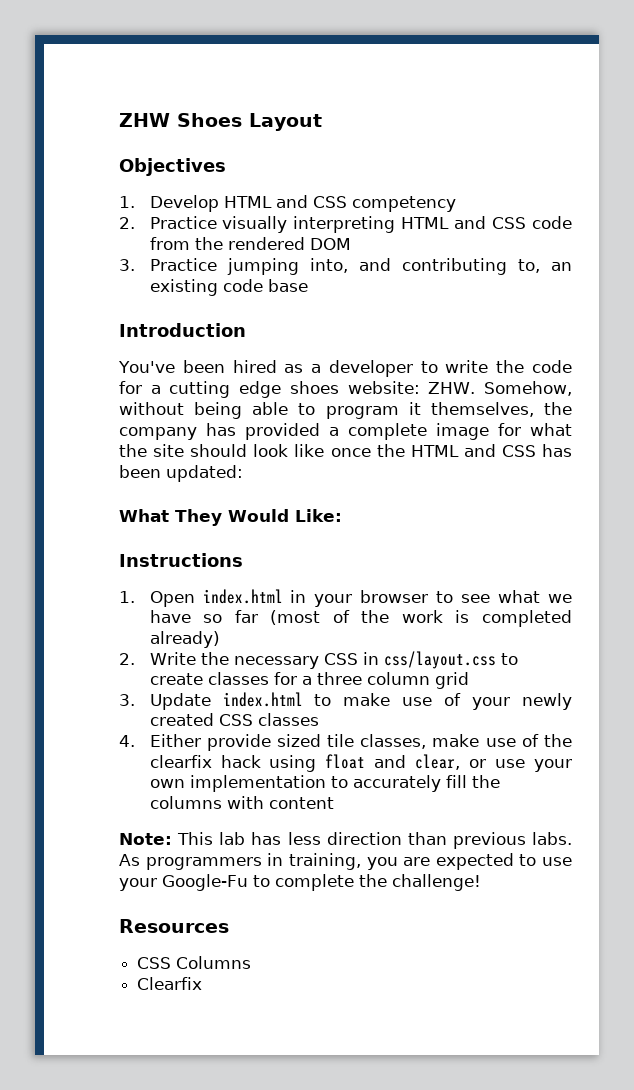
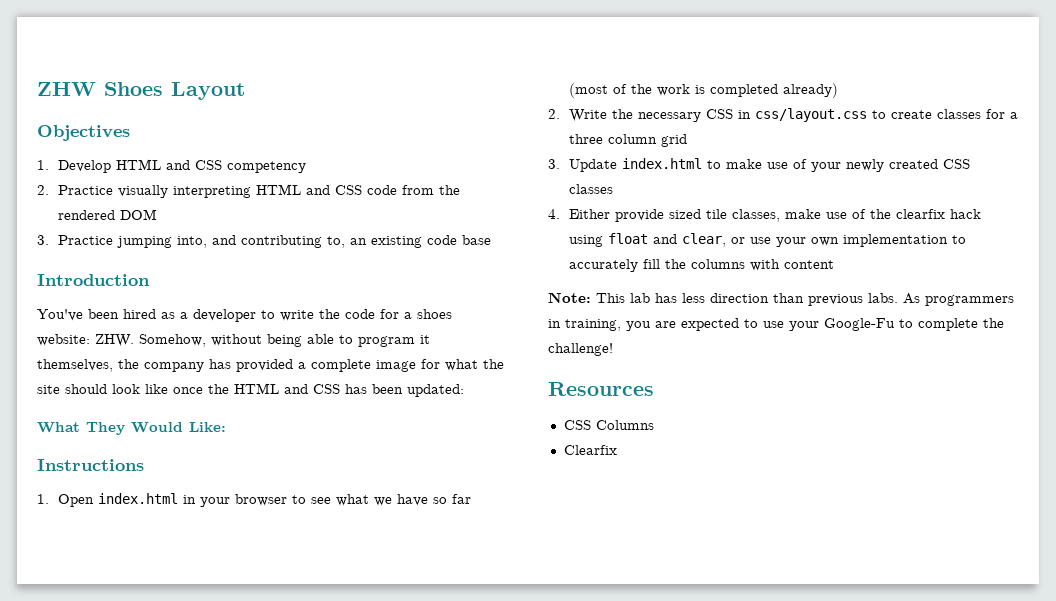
- You've been hired as a developer to write the code for a cutting edge shoes website: ZHW. Somehow, without being able to program it themselves, the company has provided a complete image for what the site should look like once the HTML and CSS has been updated:
+ You've been hired as a developer to write the code for a shoes website: ZHW. Somehow, without being able to program it themselves, the company has provided a complete image for what the site should look like once the HTML and CSS has been updated:

